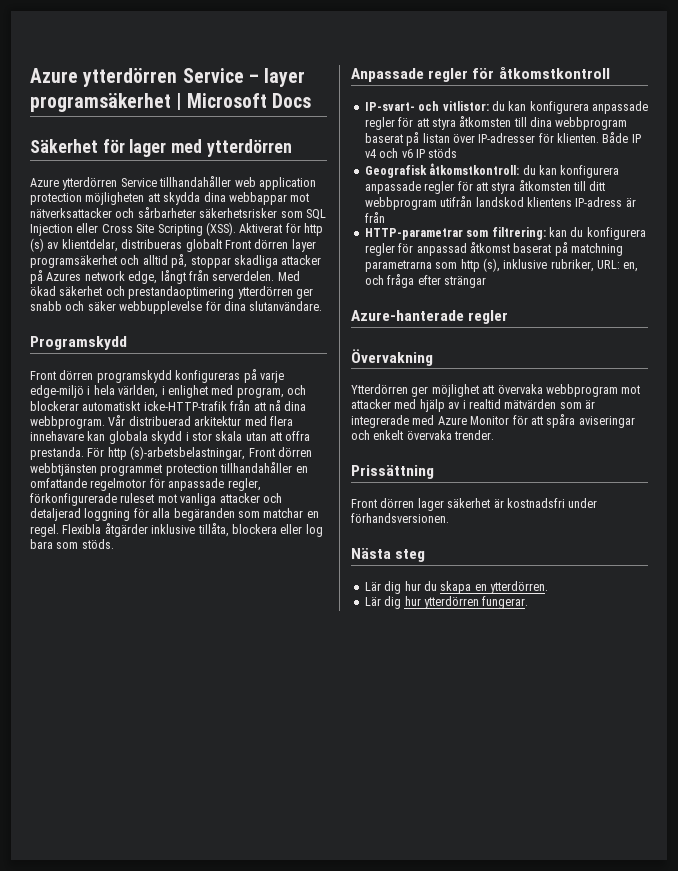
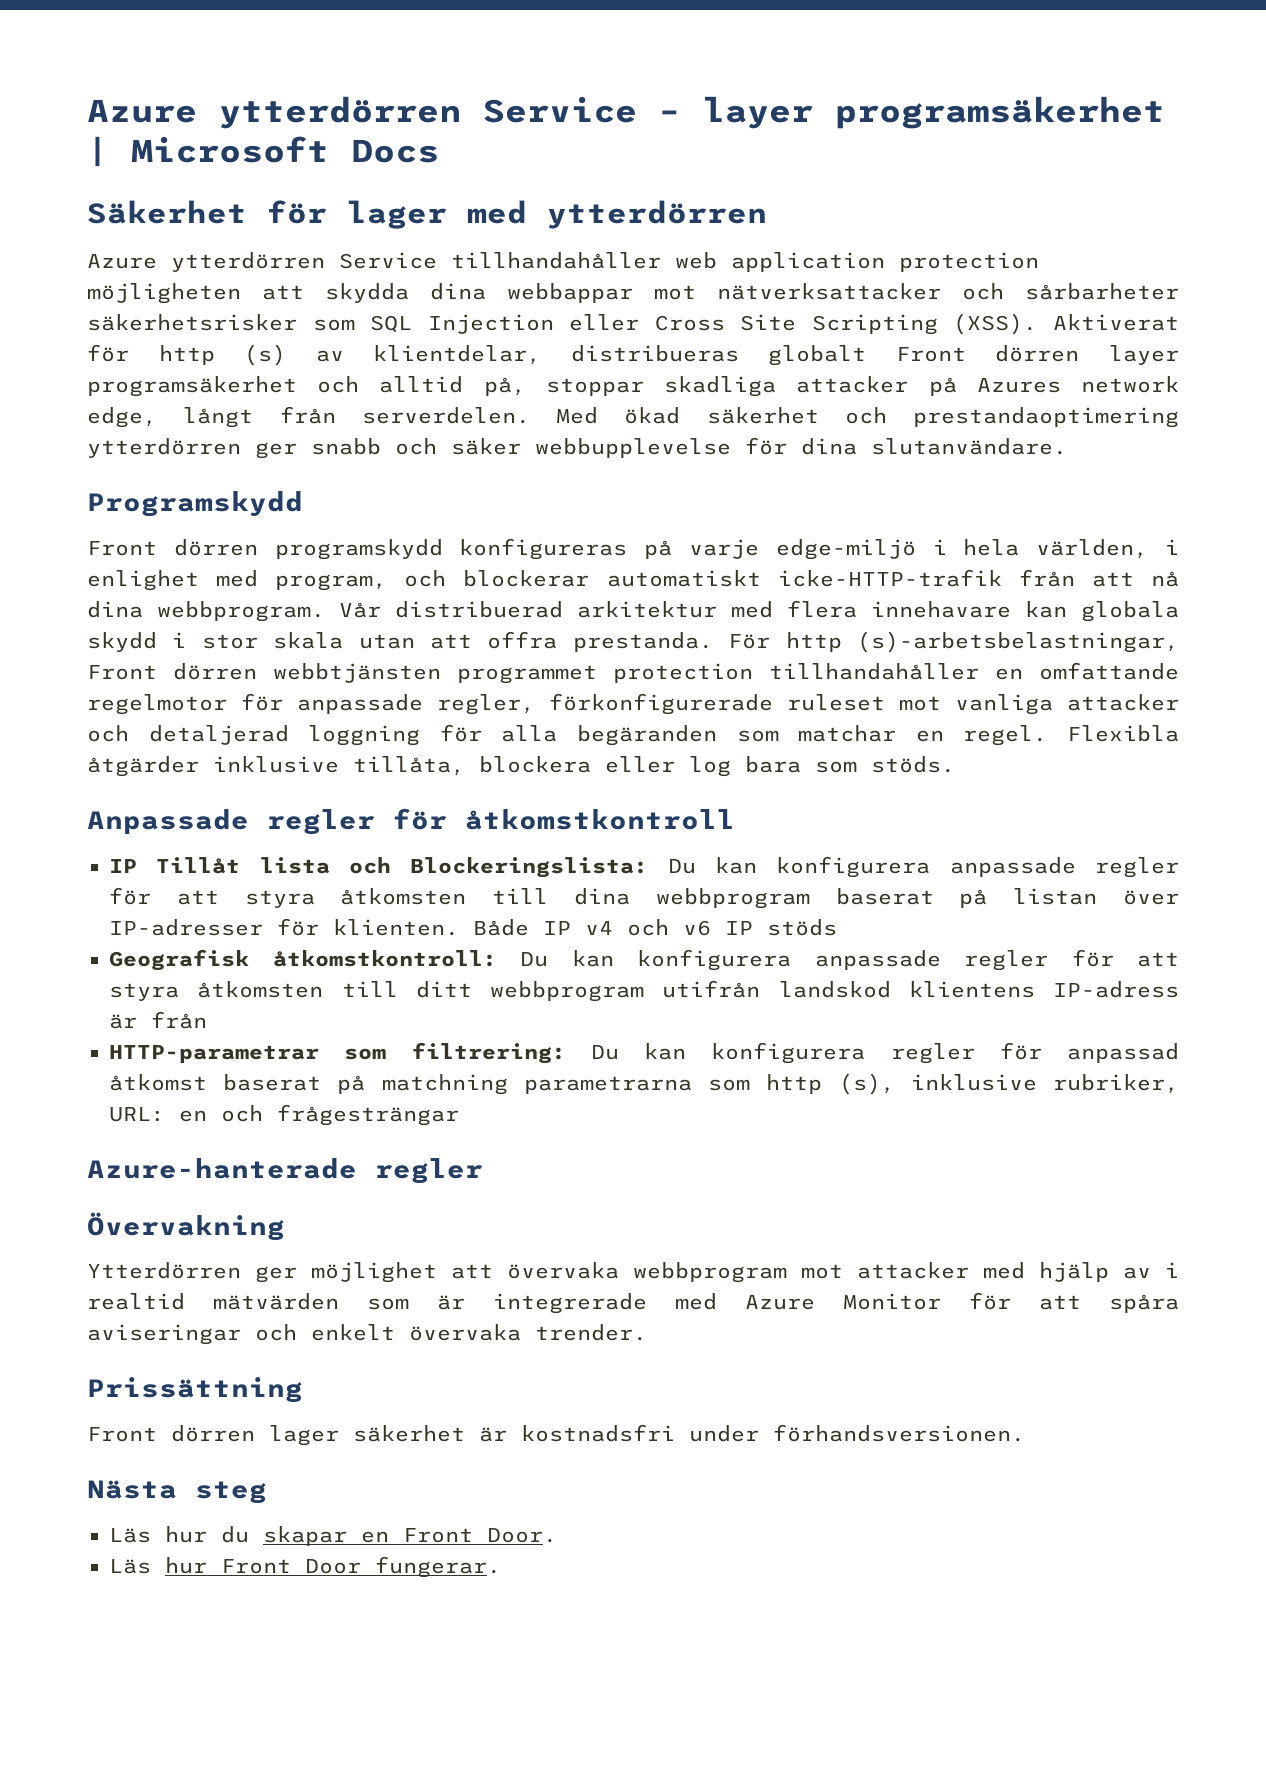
- IP-svart- och vitlistor: du kan konfigurera anpassade regler för att styra åtkomsten till dina webbprogram baserat på listan över IP-adresser för klienten.
+ IP Tillåt lista och Blockeringslista: Du kan konfigurera anpassade regler för att styra åtkomsten till dina webbprogram baserat på listan över IP-adresser för klienten.
- Geografisk åtkomstkontroll: du kan konfigurera anpassade regler för att styra åtkomsten till ditt webbprogram utifrån landskod klientens IP-adress är från
+ Geografisk åtkomstkontroll: Du kan konfigurera anpassade regler för att styra åtkomsten till ditt webbprogram utifrån landskod klientens IP-adress är från
- HTTP-parametrar som filtrering: kan du konfigurera regler för anpassad åtkomst baserat på matchning parametrarna som http (s), inklusive rubriker, URL: en, och fråga efter strängar
+ HTTP-parametrar som filtrering: Du kan konfigurera regler för anpassad åtkomst baserat på matchning parametrarna som http (s), inklusive rubriker, URL: en och frågesträngar
- Lär dig hur du skapa en ytterdörren.
- Lär dig hur ytterdörren fungerar.
+ Läs hur du skapar en Front Door.
+ Läs hur Front Door fungerar.

